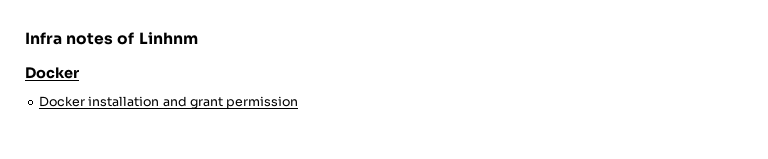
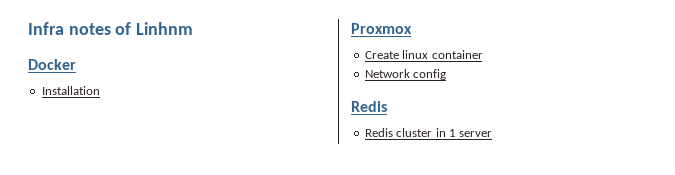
- Docker installation and grant permission
+ Installation
+ Proxmox
+ Create linux container
+ Network config
+ Redis
+ Redis cluster in 1 server

